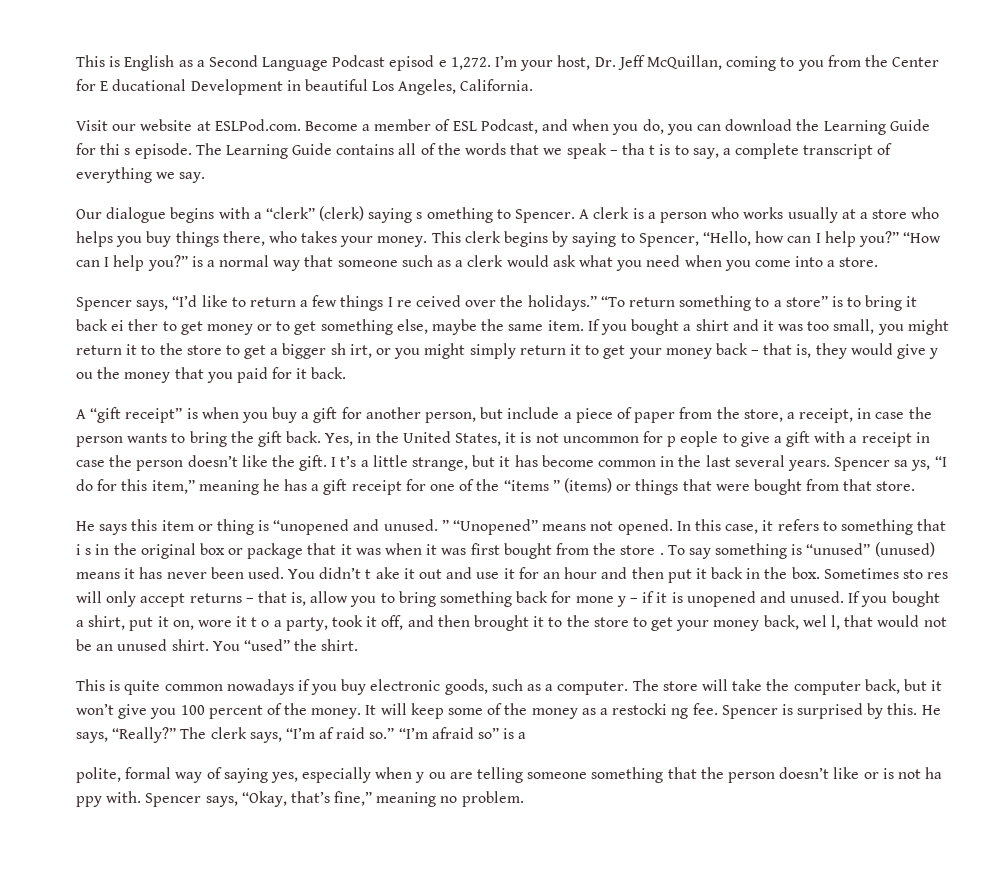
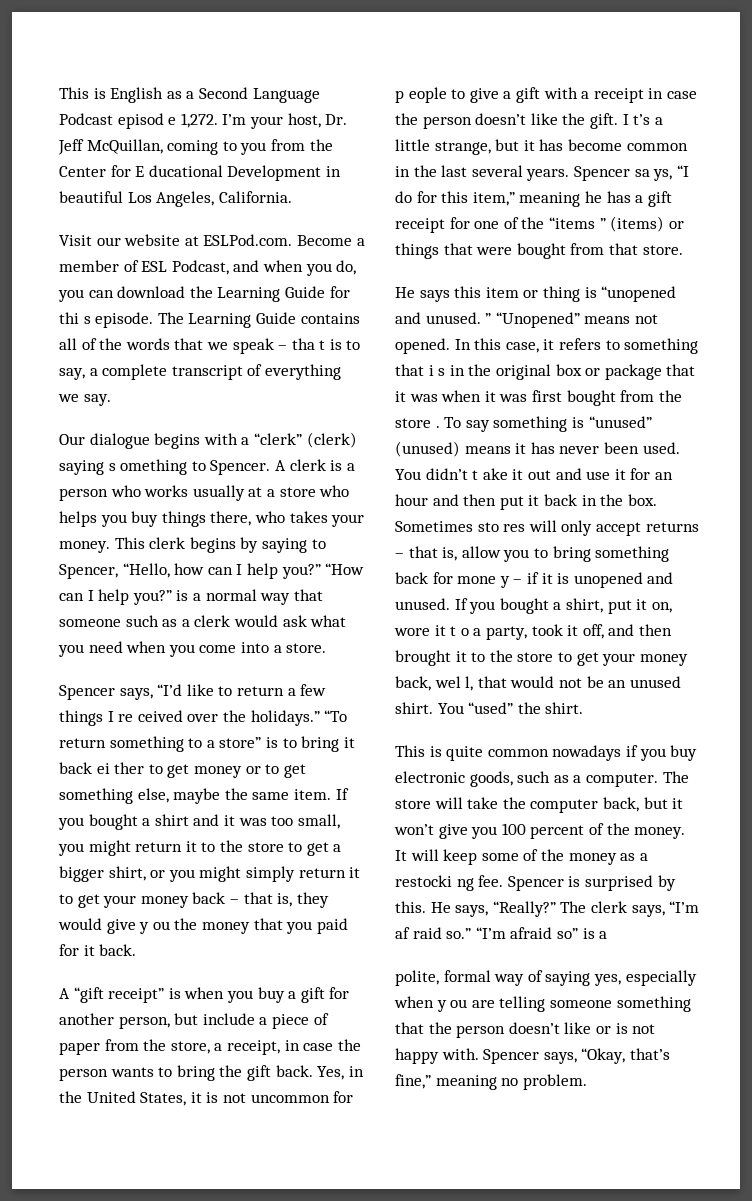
- If you bought a shirt and it was too small, you might return it to the store to get a bigger sh irt, or you might simply return it to get your money back – that is, they would give y ou the money that you paid for it back.
+ If you bought a shirt and it was too small, you might return it to the store to get a bigger shirt, or you might simply return it to get your money back – that is, they would give y ou the money that you paid for it back.
- polite, formal way of saying yes, especially when y ou are telling someone something that the person doesn’t like or is not ha ppy with.
+ polite, formal way of saying yes, especially when y ou are telling someone something that the person doesn’t like or is not happy with.

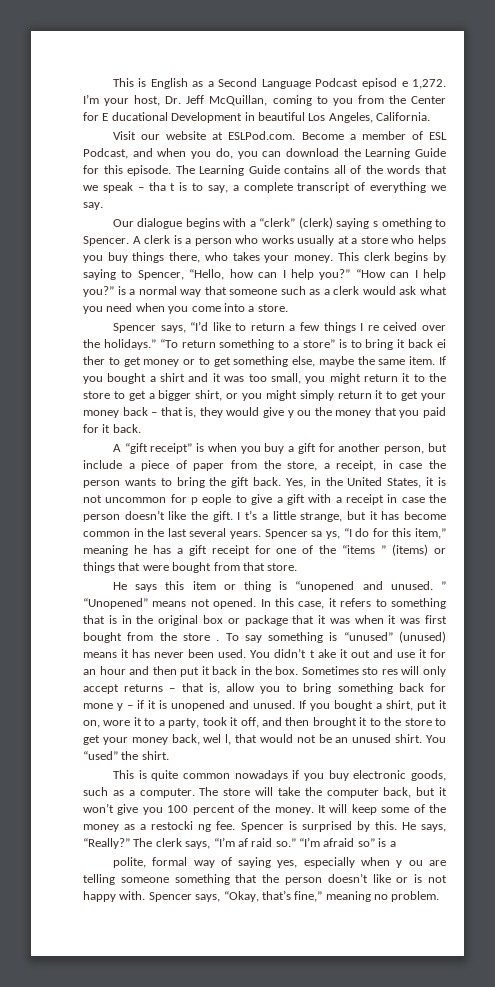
- Visit our website at ESLPod.com. Become a member of ESL Podcast, and when you do, you can download the Learning Guide for thi s episode.
+ Visit our website at ESLPod.com. Become a member of ESL Podcast, and when you do, you can download the Learning Guide for this episode.
- In this case, it refers to something that i s in the original box or package that it was when it was first bought from the store .
+ In this case, it refers to something that is in the original box or package that it was when it was first bought from the store .
- If you bought a shirt, put it on, wore it t o a party, took it off, and then brought it to the store to get your money back, wel l, that would not be an unused shirt.
+ If you bought a shirt, put it on, wore it to a party, took it off, and then brought it to the store to get your money back, wel l, that would not be an unused shirt.

